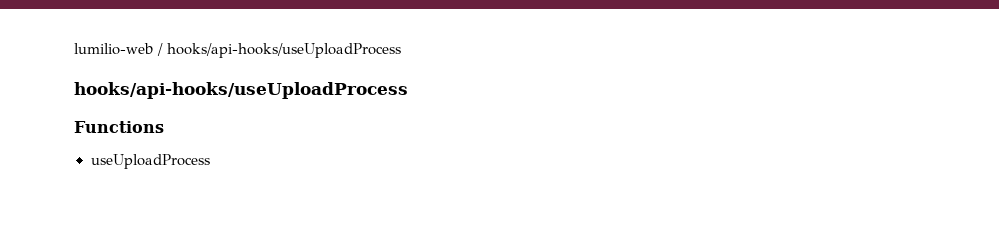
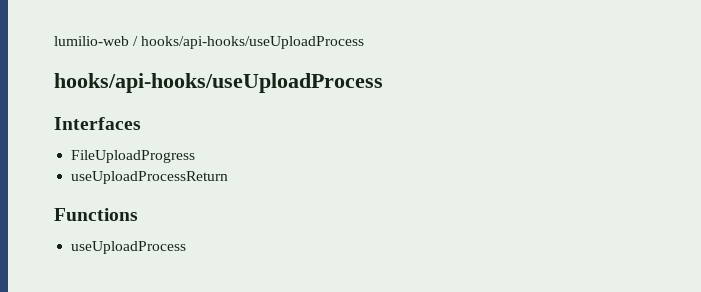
+ Interfaces
+ FileUploadProgress
+ useUploadProcessReturn

